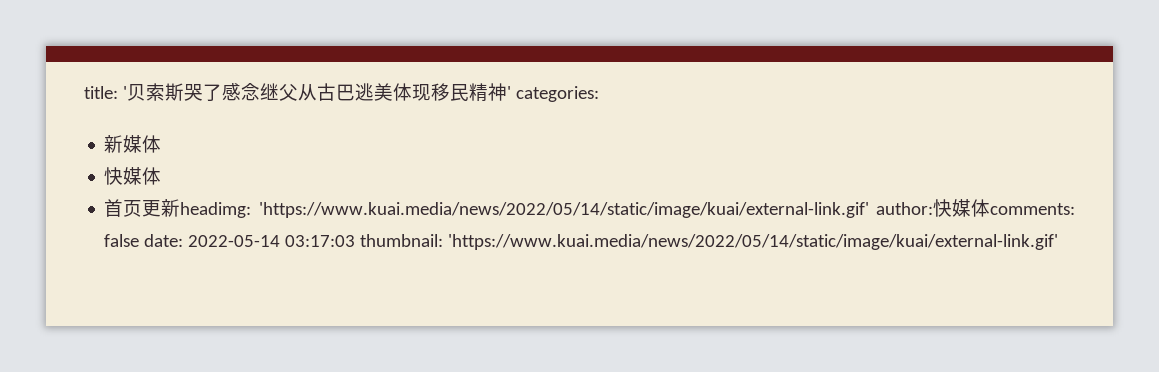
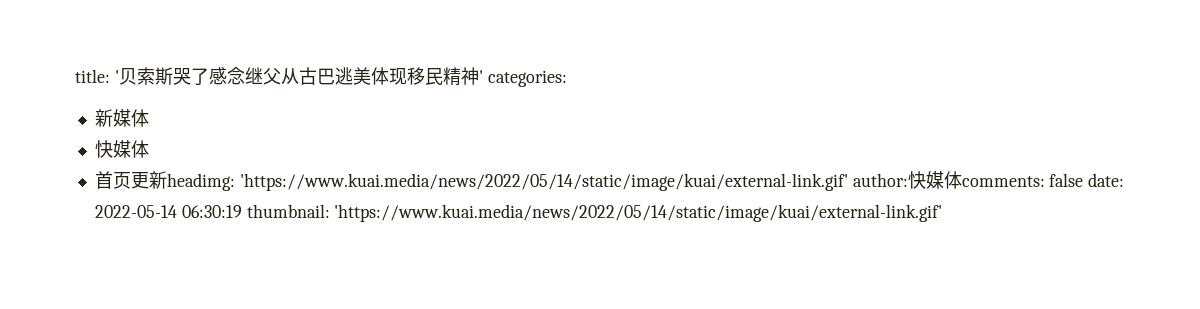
- 首页更新headimg: 'https://www.kuai.media/news/2022/05/14/static/image/kuai/external-link.gif' author:快媒体comments: false date: 2022-05-14 03:17:03 thumbnail: 'https://www.kuai.media/news/2022/05/14/static/image/kuai/external-link.gif'
+ 首页更新headimg: 'https://www.kuai.media/news/2022/05/14/static/image/kuai/external-link.gif' author:快媒体comments: false date: 2022-05-14 06:30:19 thumbnail: 'https://www.kuai.media/news/2022/05/14/static/image/kuai/external-link.gif'

